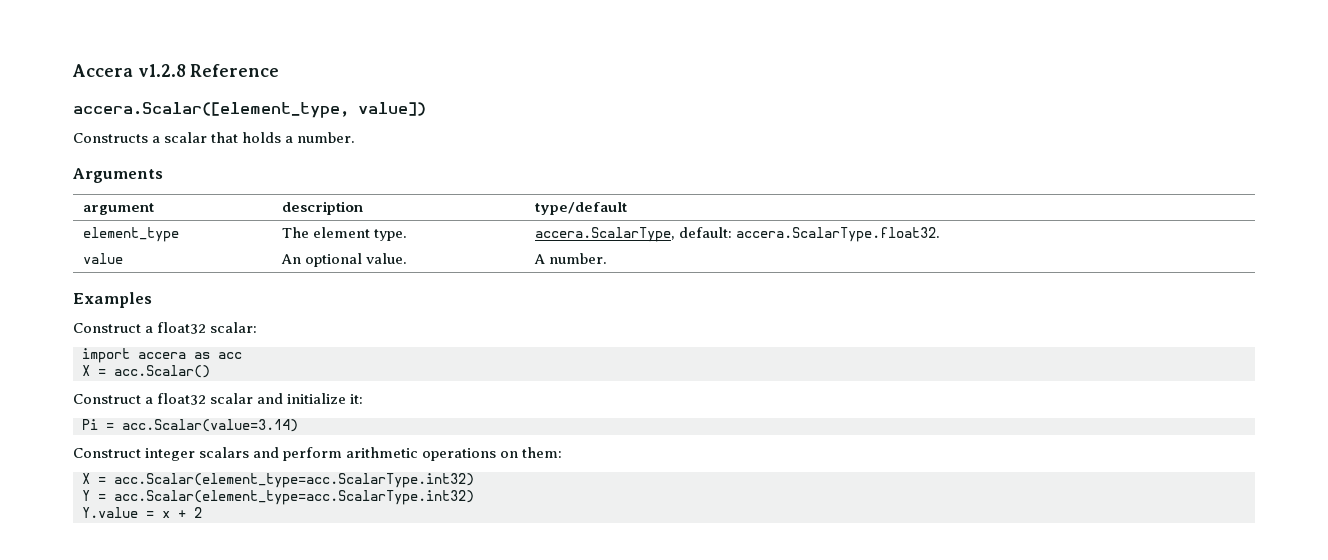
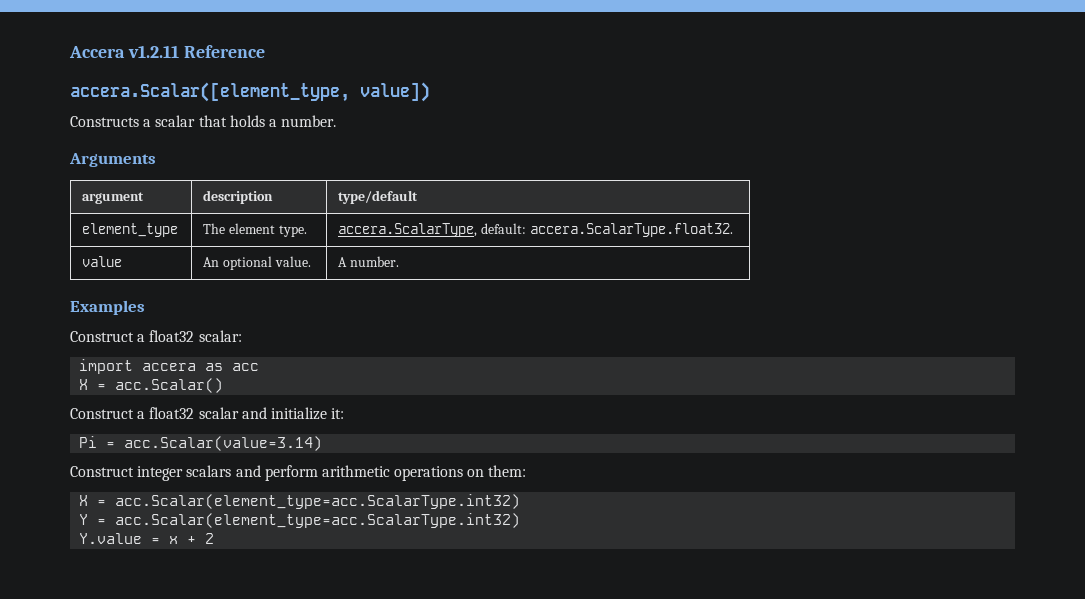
- Accera v1.2.8 Reference
+ Accera v1.2.11 Reference

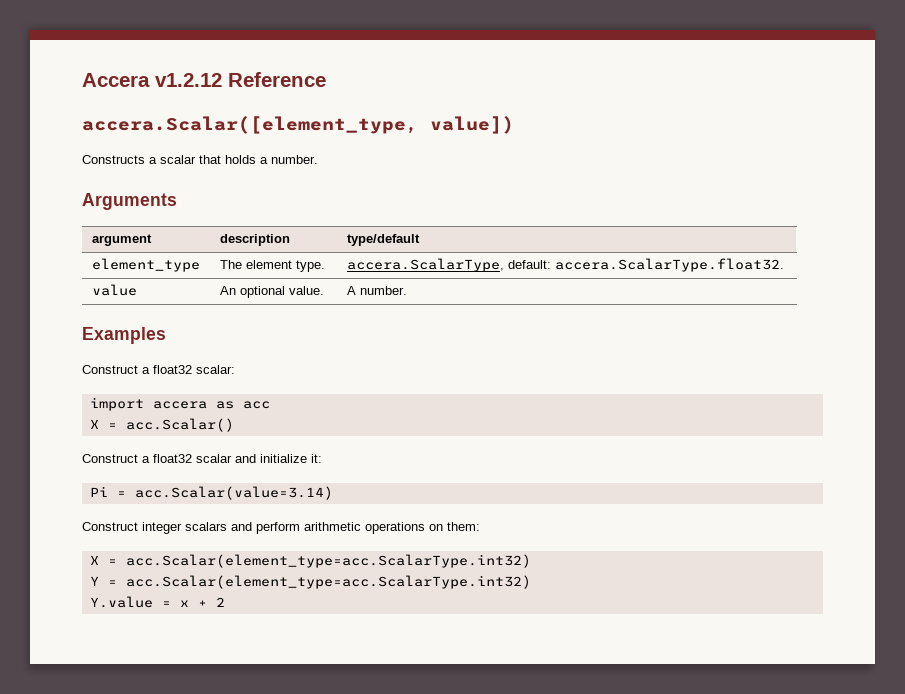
- Accera v1.2.11 Reference
+ Accera v1.2.12 Reference

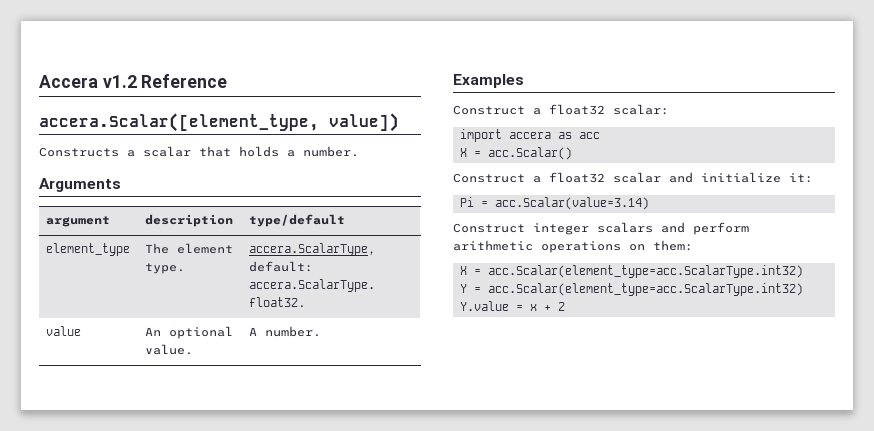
- Accera v1.2.12 Reference
+ Accera v1.2 Reference

